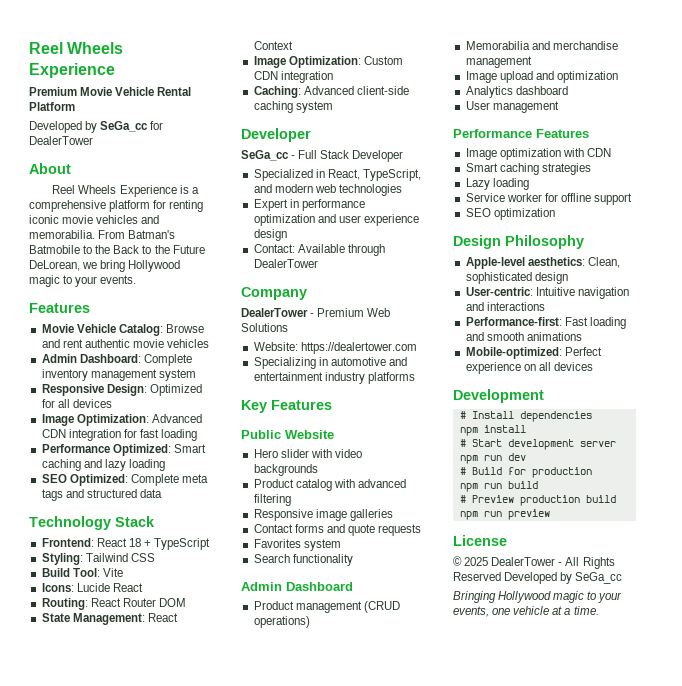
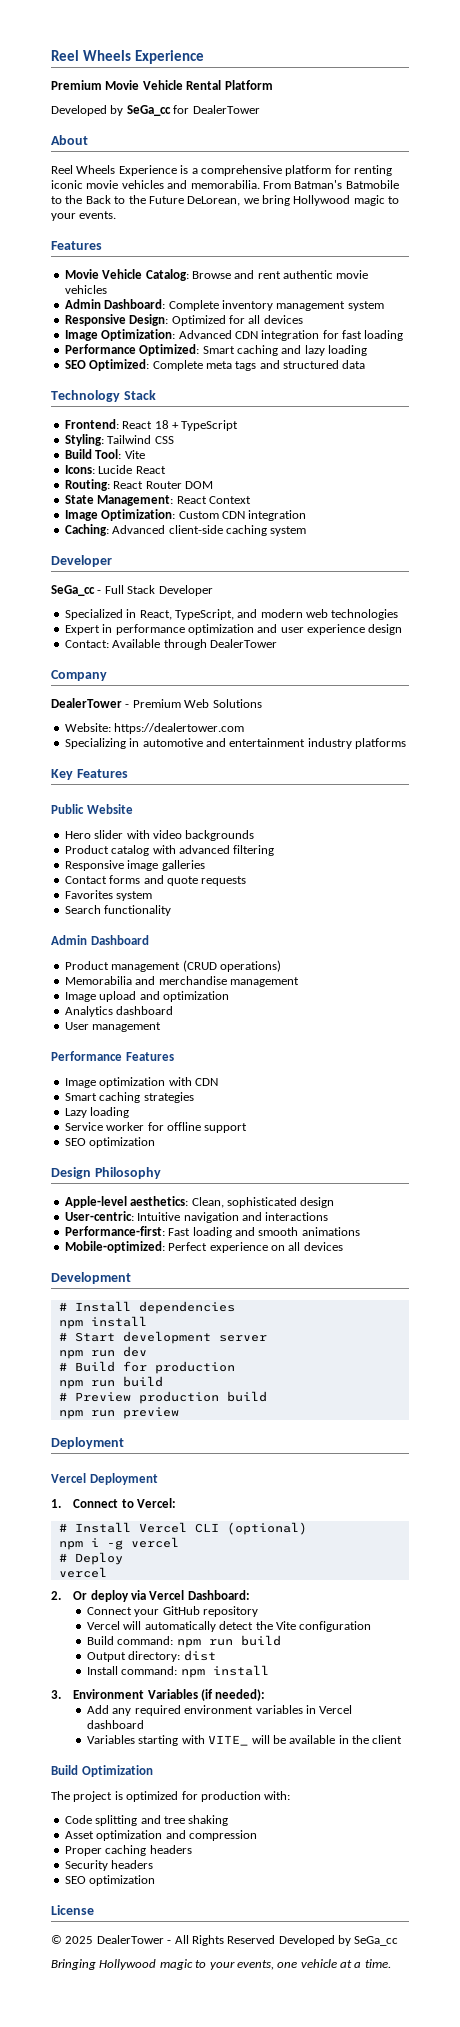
  npm run preview
+ Deployment
+ Vercel Deployment
+ 1. Connect to Vercel:
+ # Install Vercel CLI (optional)
+ npm i -g vercel
+ # Deploy
+ vercel
+ 2. Or deploy via Vercel Dashboard:
+ Connect your GitHub repository
+ Vercel will automatically detect the Vite configuration
+ Build command: npm run build
+ Output directory: dist
+ Install command: npm install
+ 3. Environment Variables (if needed):
+ Add any required environment variables in Vercel dashboard
+ Variables starting with VITE_ will be available in the client
+ Build Optimization
+ The project is optimized for production with:
+ Code splitting and tree shaking
+ Asset optimization and compression
+ Proper caching headers
+ Security headers
+ SEO optimization

